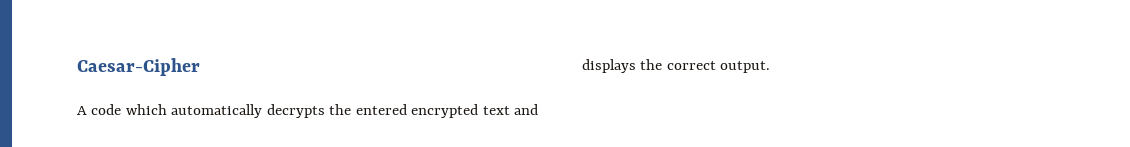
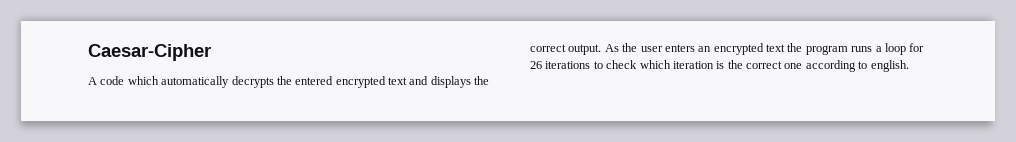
+ As the user enters an encrypted text the program runs a loop for 26 iterations to check which iteration is the correct one according to english.

